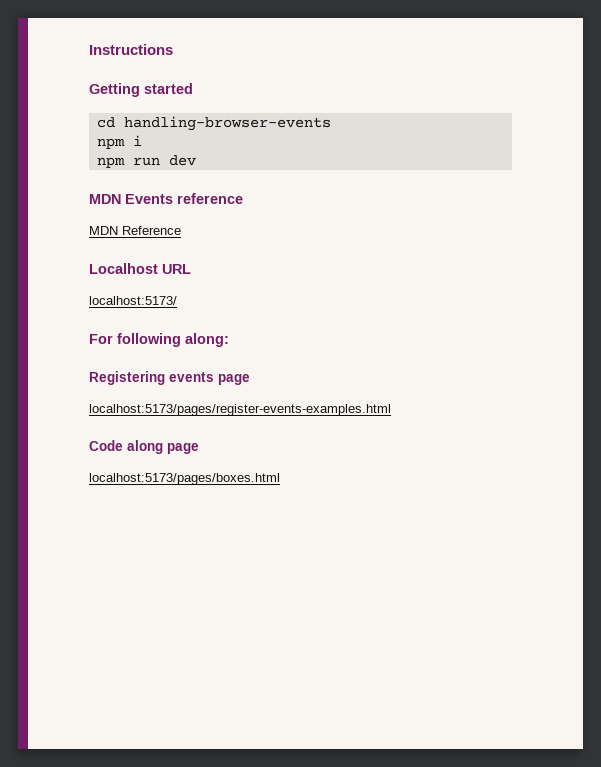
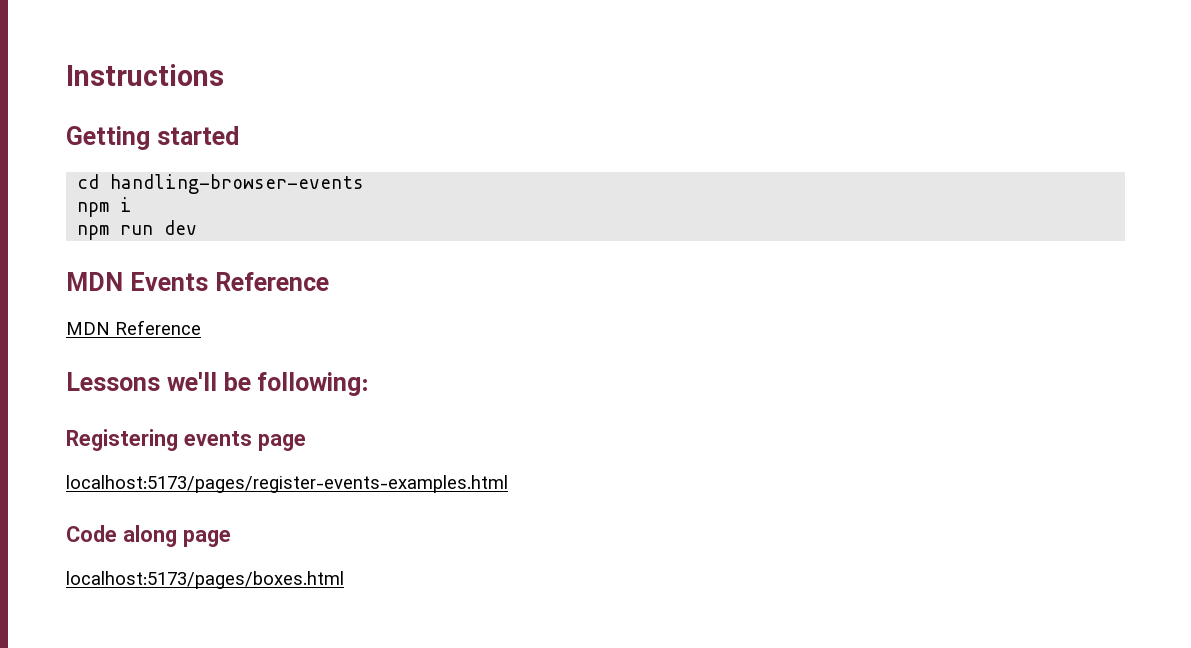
- MDN Events reference
+ MDN Events Reference
- Localhost URL
- localhost:5173/
- For following along:
+ Lessons we'll be following:

